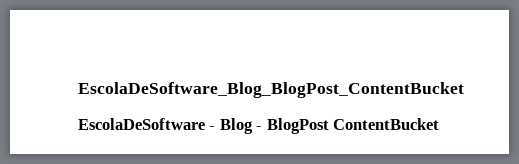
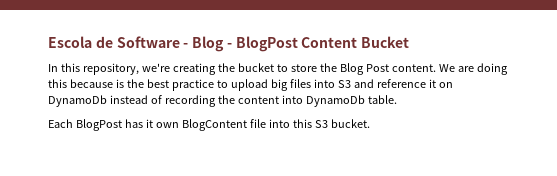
- EscolaDeSoftware_Blog_BlogPost_ContentBucket
- EscolaDeSoftware - Blog - BlogPost ContentBucket
+ Escola de Software - Blog - BlogPost Content Bucket
+ In this repository, we're creating the bucket to store the Blog Post content. We are doing this because is the best practice to upload big files into S3 and reference it on DynamoDb instead of recording the content into DynamoDb table.
+ Each BlogPost has it own BlogContent file into this S3 bucket.

